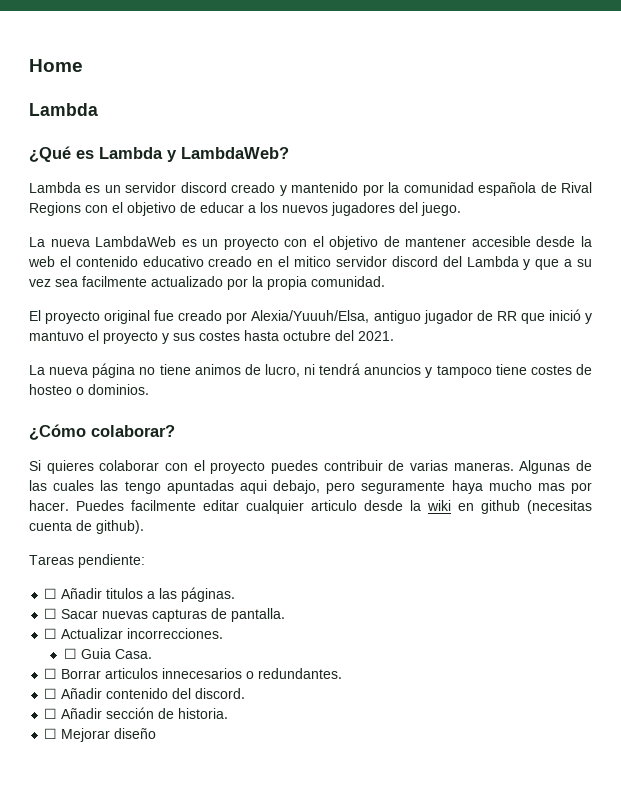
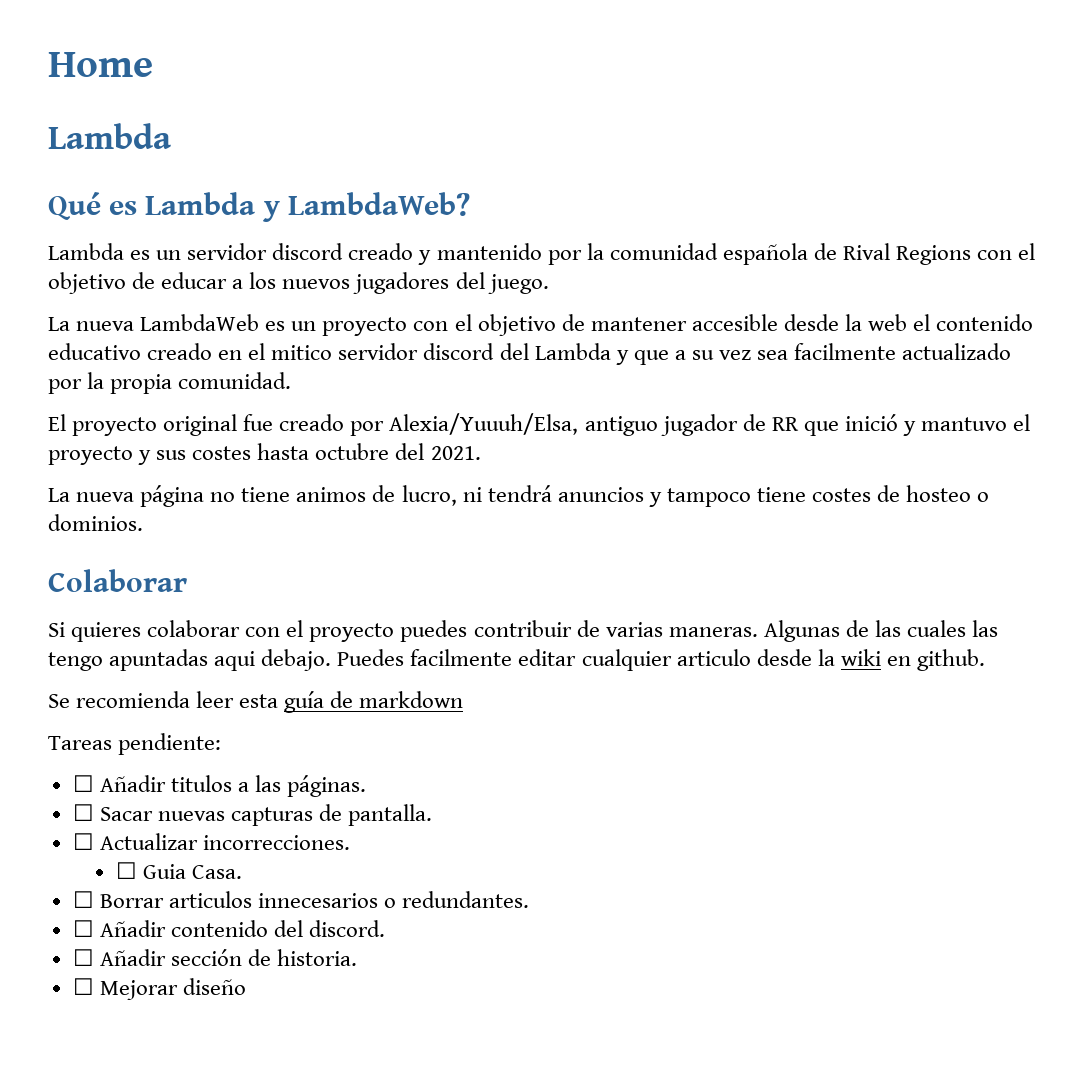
- ¿Qué es Lambda y LambdaWeb?
+ Qué es Lambda y LambdaWeb?
- ¿Cómo colaborar?
+ Colaborar
- Algunas de las cuales las tengo apuntadas aqui debajo, pero seguramente haya mucho mas por hacer.
+ Algunas de las cuales las tengo apuntadas aqui debajo.
- Puedes facilmente editar cualquier articulo desde la wiki en github (necesitas cuenta de github).
+ Puedes facilmente editar cualquier articulo desde la wiki en github.
+ Se recomienda leer esta guía de markdown

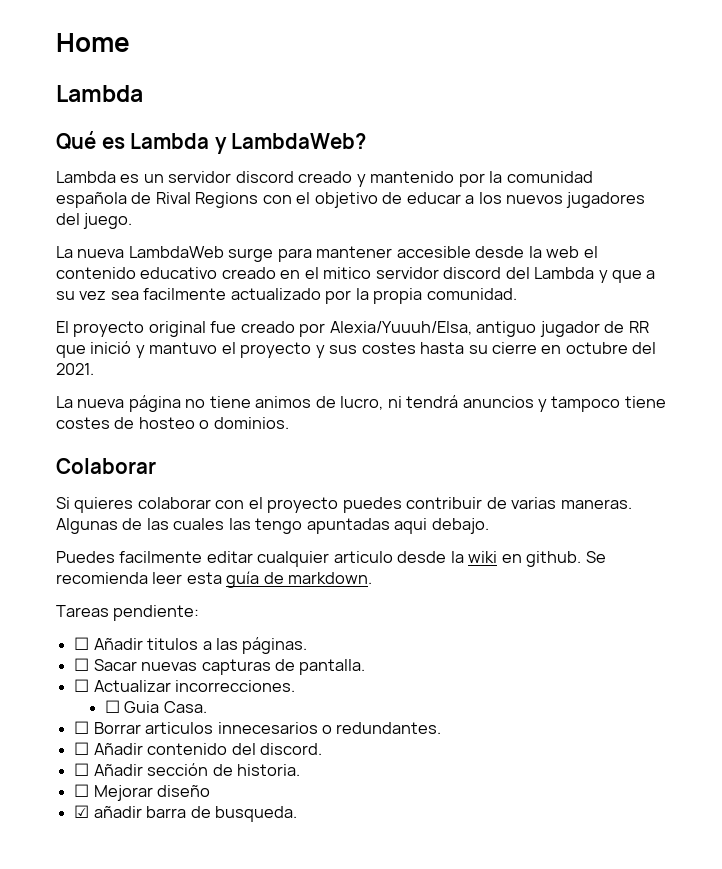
- La nueva LambdaWeb es un proyecto con el objetivo de mantener accesible desde la web el contenido educativo creado en el mitico servidor discord del Lambda y que a su vez sea facilmente actualizado por la propia comunidad.
+ La nueva LambdaWeb surge para mantener accesible desde la web el contenido educativo creado en el mitico servidor discord del Lambda y que a su vez sea facilmente actualizado por la propia comunidad.
- El proyecto original fue creado por Alexia/Yuuuh/Elsa, antiguo jugador de RR que inició y mantuvo el proyecto y sus costes hasta octubre del 2021.
+ El proyecto original fue creado por Alexia/Yuuuh/Elsa, antiguo jugador de RR que inició y mantuvo el proyecto y sus costes hasta su cierre en octubre del 2021.
- Algunas de las cuales las tengo apuntadas aqui debajo. Puedes facilmente editar cualquier articulo desde la wiki en github.
- Se recomienda leer esta guía de markdown
+ Algunas de las cuales las tengo apuntadas aqui debajo.
+ Puedes facilmente editar cualquier articulo desde la wiki en github. Se recomienda leer esta guía de markdown.
+ ☑ añadir barra de busqueda.

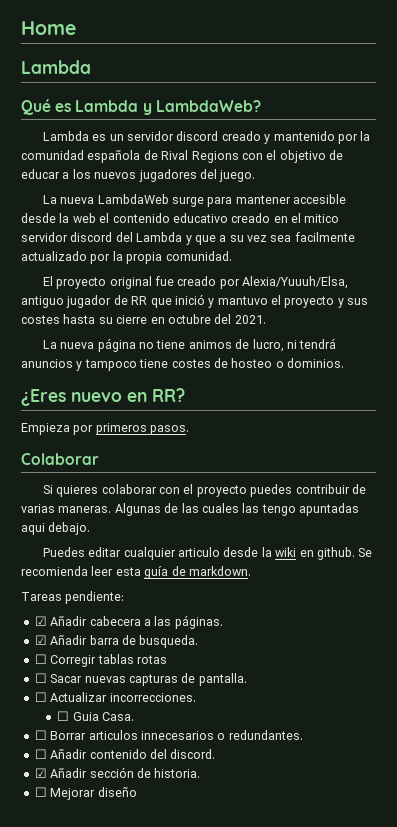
+ ¿Eres nuevo en RR?
+ Empieza por primeros pasos.
- Puedes facilmente editar cualquier articulo desde la wiki en github.
+ Puedes editar cualquier articulo desde la wiki en github.
- ☐ Añadir titulos a las páginas.
+ ☑ Añadir cabecera a las páginas.
+ ☑ Añadir barra de busqueda.
+ ☐ Corregir tablas rotas
- ☐ Añadir sección de historia.
+ ☑ Añadir sección de historia.
- ☑ añadir barra de busqueda.

